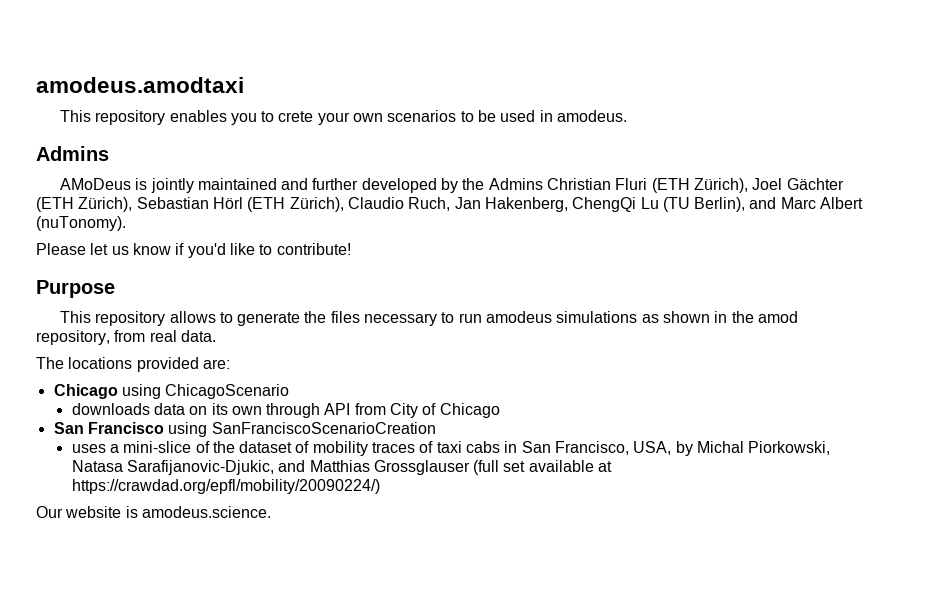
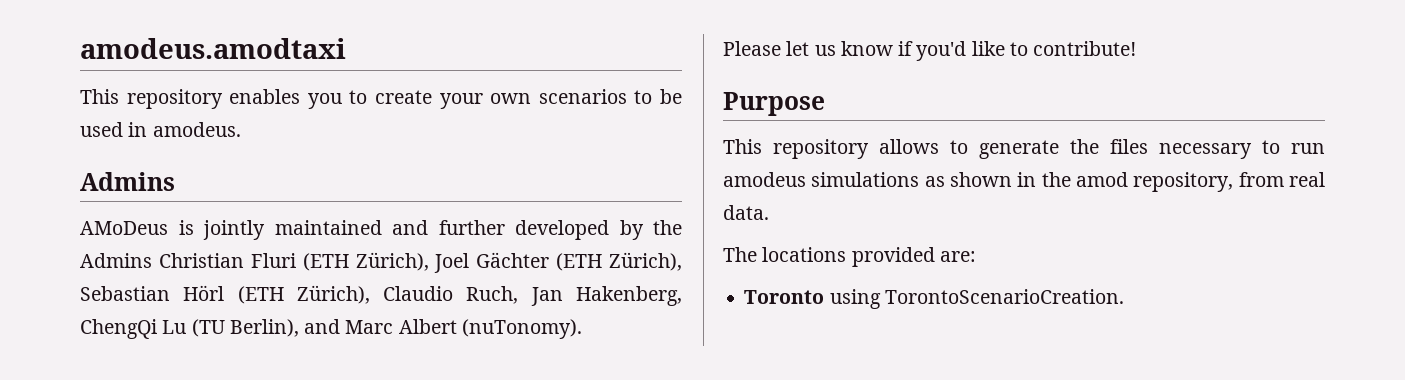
- This repository enables you to crete your own scenarios to be used in amodeus.
+ This repository enables you to create your own scenarios to be used in amodeus.
- Chicago using ChicagoScenario
- downloads data on its own through API from City of Chicago
- San Francisco using SanFranciscoScenarioCreation
- uses a mini-slice of the dataset of mobility traces of taxi cabs in San Francisco, USA, by Michal Piorkowski, Natasa Sarafijanovic-Djukic, and Matthias Grossglauser (full set available at https://crawdad.org/epfl/mobility/20090224/)
- Our website is amodeus.science.
+ Toronto using TorontoScenarioCreation.

